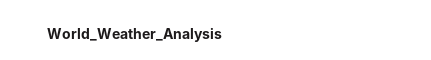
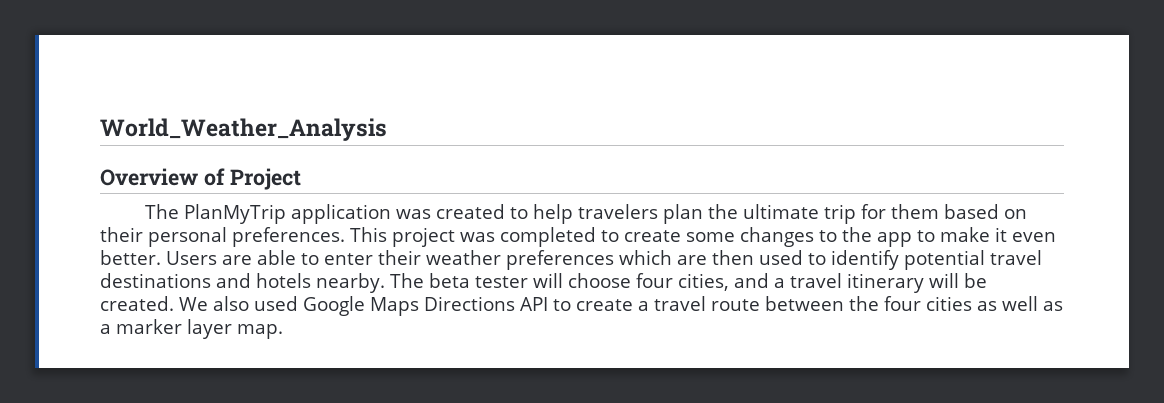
+ Overview of Project
+ The PlanMyTrip application was created to help travelers plan the ultimate trip for them based on their personal preferences. This project was completed to create some changes to the app to make it even better. Users are able to enter their weather preferences which are then used to identify potential travel destinations and hotels nearby. The beta tester will choose four cities, and a travel itinerary will be created. We also used Google Maps Directions API to create a travel route between the four cities as well as a marker layer map.

